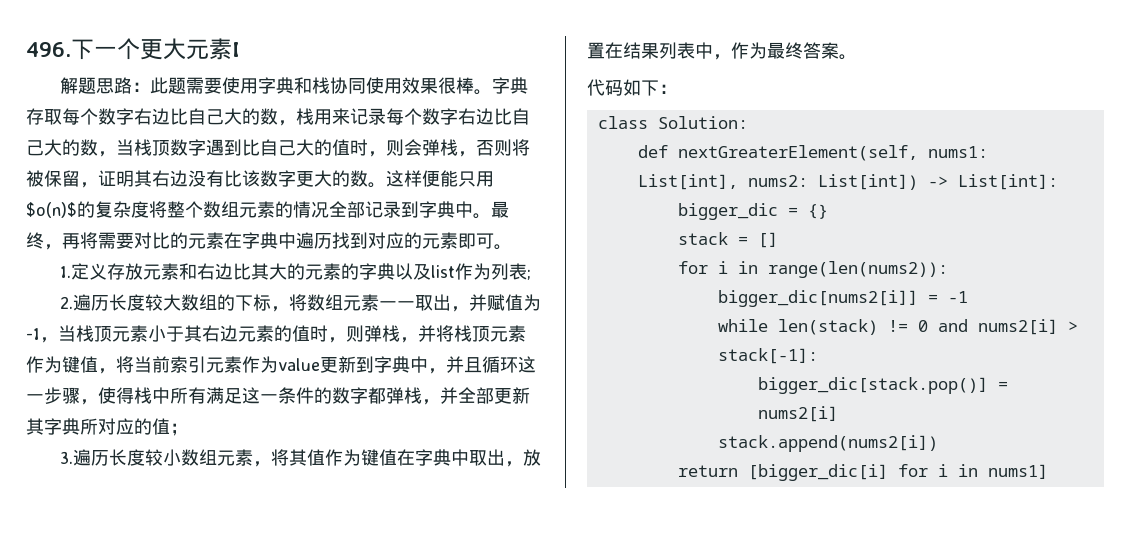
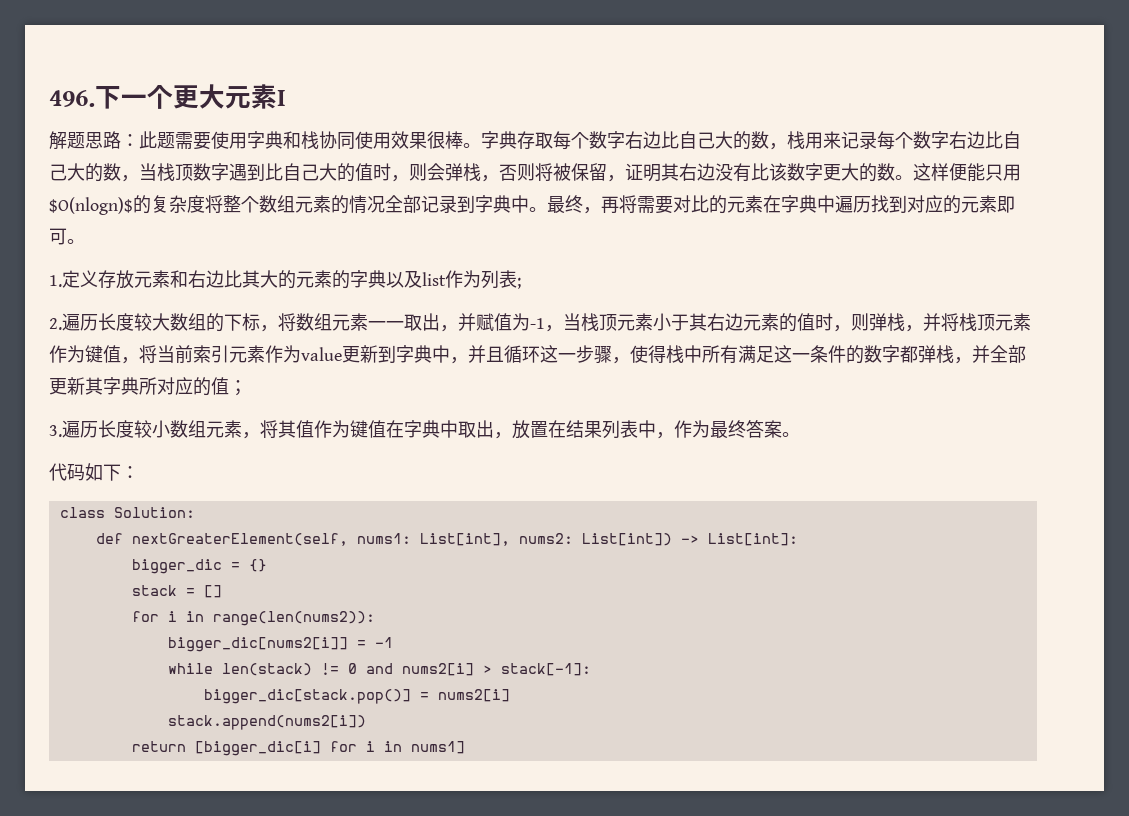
- 这样便能只用$o(n)$的复杂度将整个数组元素的情况全部记录到字典中。
+ 这样便能只用$O(nlogn)$的复杂度将整个数组元素的情况全部记录到字典中。

